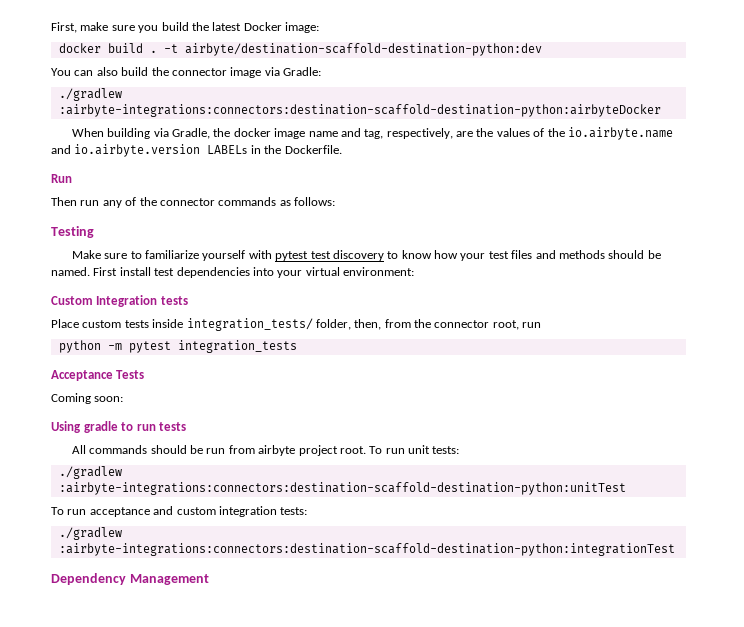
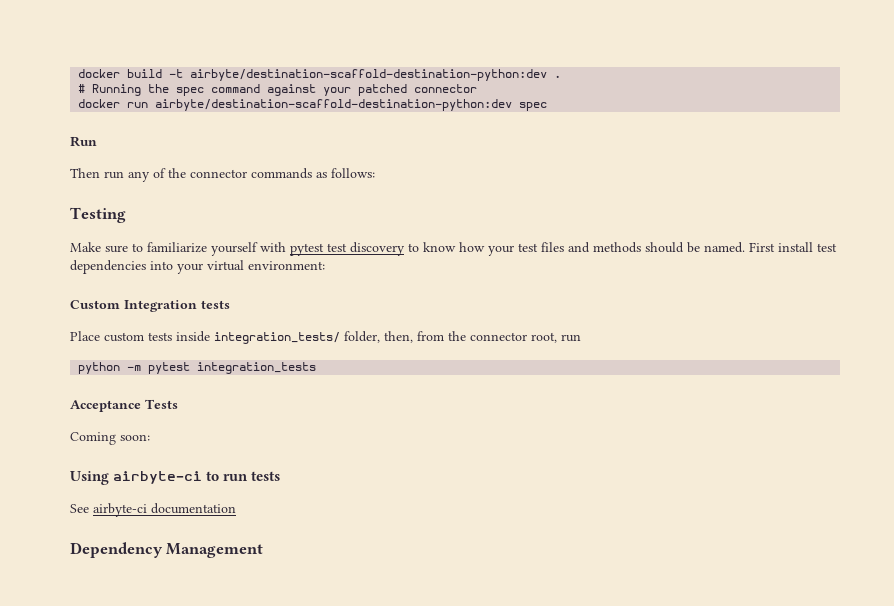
- First, make sure you build the latest Docker image:
- docker build . -t airbyte/destination-scaffold-destination-python:dev
- You can also build the connector image via Gradle:
- ./gradlew :airbyte-integrations:connectors:destination-scaffold-destination-python:airbyteDocker
- When building via Gradle, the docker image name and tag, respectively, are the values of the io.airbyte.name and io.airbyte.version LABELs in the Dockerfile.
+ docker build -t airbyte/destination-scaffold-destination-python:dev .
+ # Running the spec command against your patched connector
+ docker run airbyte/destination-scaffold-destination-python:dev spec
- Using gradle to run tests
+ Using airbyte-ci to run tests
- All commands should be run from airbyte project root. To run unit tests:
- ./gradlew :airbyte-integrations:connectors:destination-scaffold-destination-python:unitTest
- To run acceptance and custom integration tests:
- ./gradlew :airbyte-integrations:connectors:destination-scaffold-destination-python:integrationTest
+ See airbyte-ci documentation

